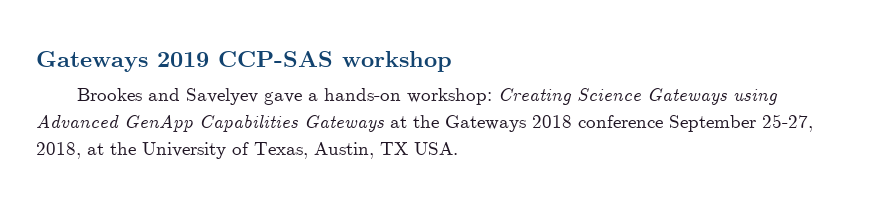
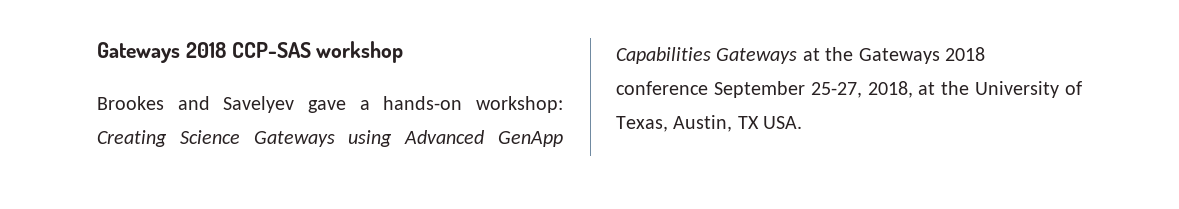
- Gateways 2019 CCP-SAS workshop
+ Gateways 2018 CCP-SAS workshop

